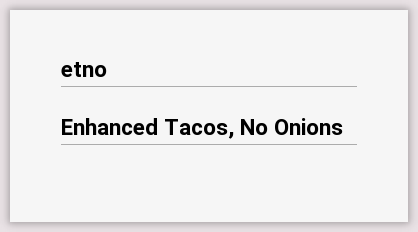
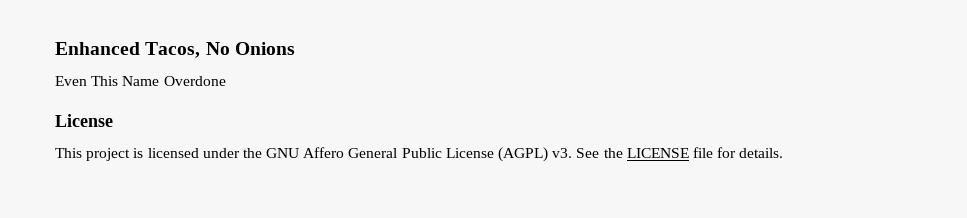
- etno
+ Even This Name Overdone
+ License
+ This project is licensed under the GNU Affero General Public License (AGPL) v3. See the LICENSE file for details.

